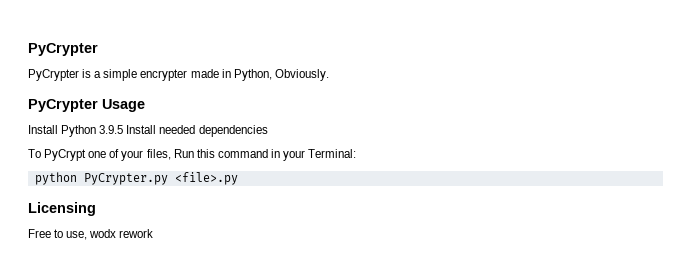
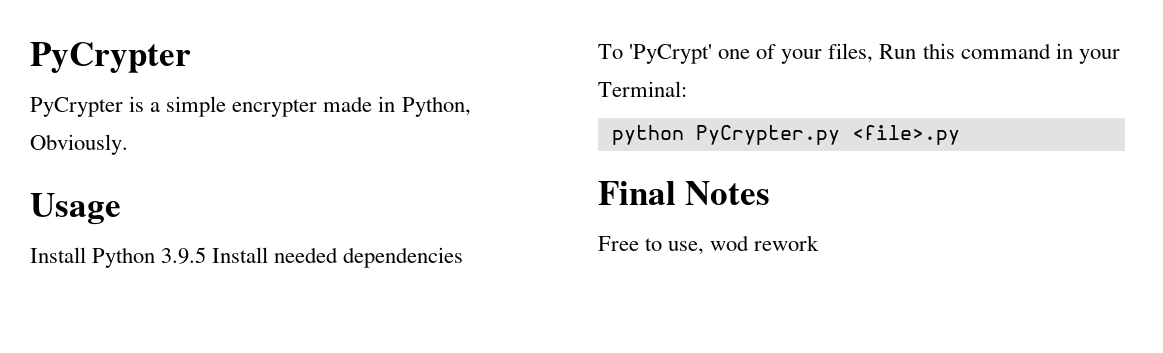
- PyCrypter Usage
+ Usage
- To PyCrypt one of your files, Run this command in your Terminal:
+ To 'PyCrypt' one of your files, Run this command in your Terminal:
- Licensing
+ Final Notes
- Free to use, wodx rework
+ Free to use, wod rework

